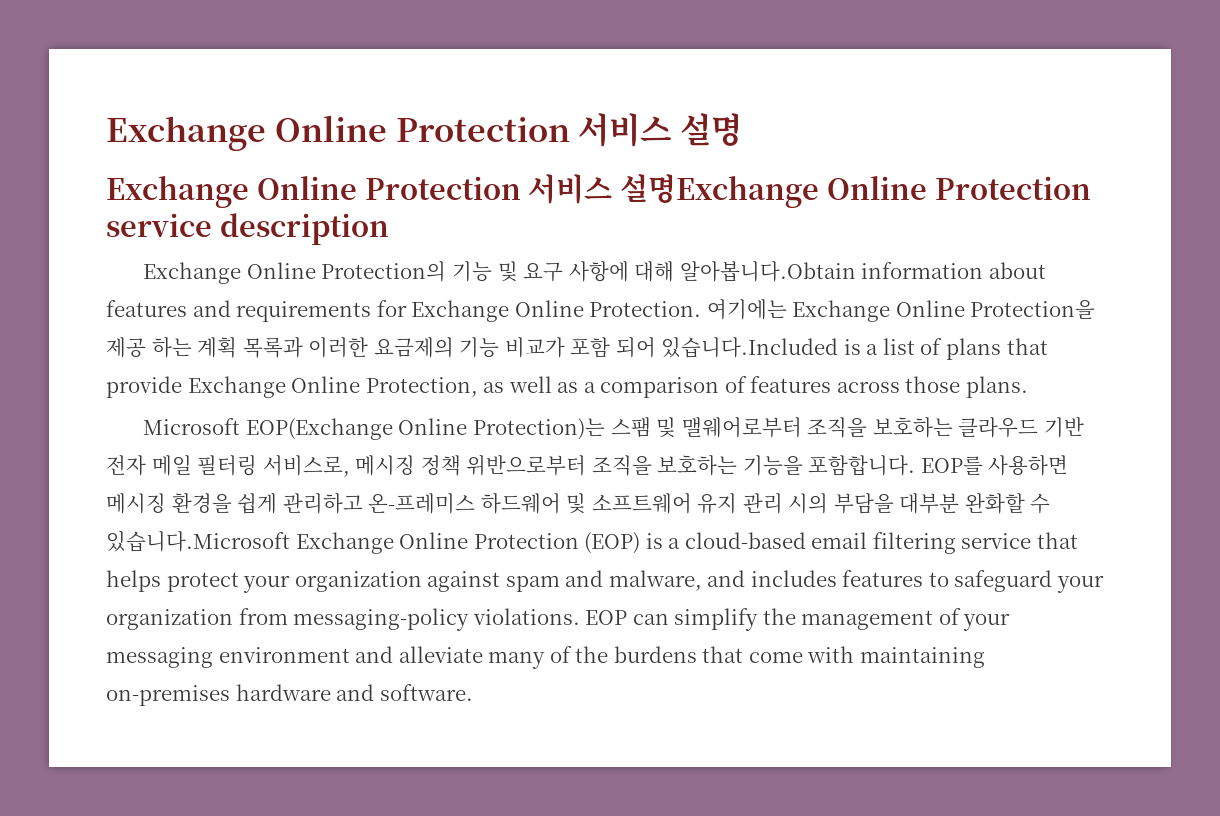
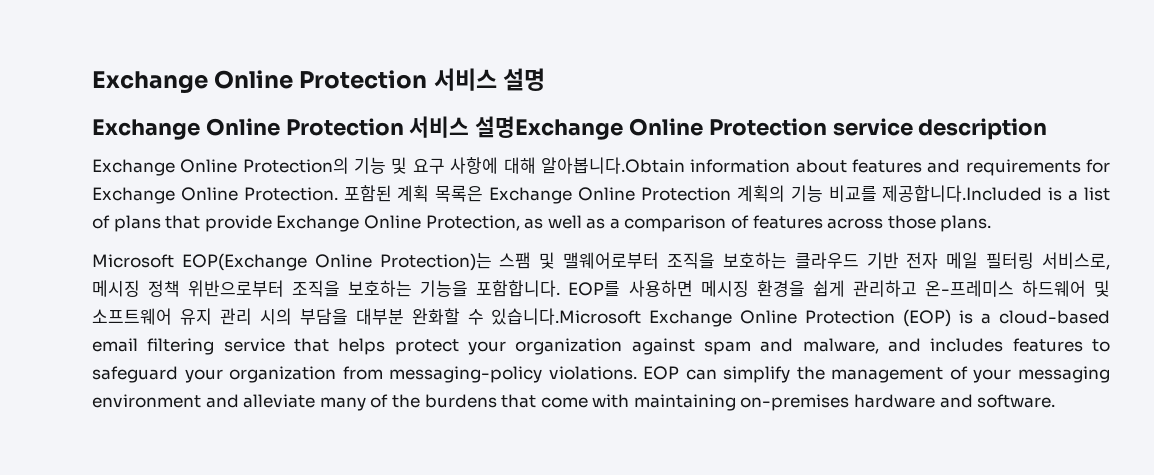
- 여기에는 Exchange Online Protection을 제공 하는 계획 목록과 이러한 요금제의 기능 비교가 포함 되어 있습니다.Included is a list of plans that provide Exchange Online Protection, as well as a comparison of features across those plans.
+ 포함된 계획 목록은 Exchange Online Protection 계획의 기능 비교를 제공합니다.Included is a list of plans that provide Exchange Online Protection, as well as a comparison of features across those plans.

